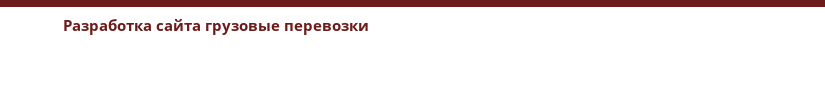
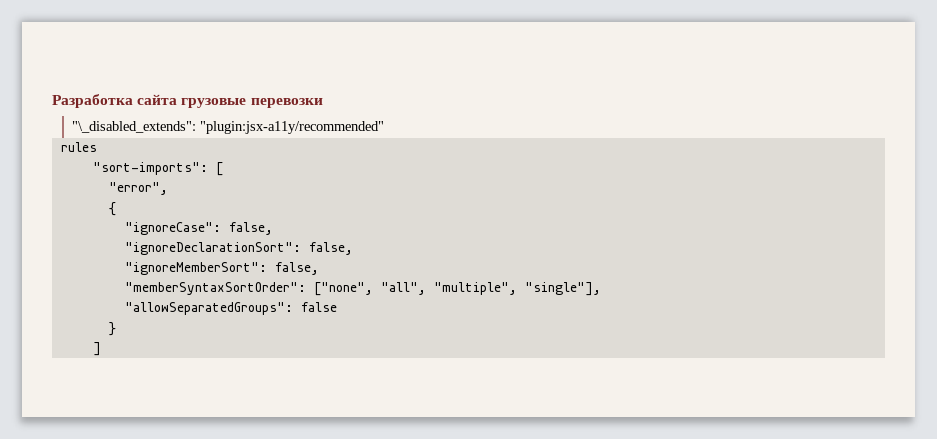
+ "\_disabled_extends": "plugin:jsx-a11y/recommended"
+ rules
+ "sort-imports": [
+ "error",
+ {
+ "ignoreCase": false,
+ "ignoreDeclarationSort": false,
+ "ignoreMemberSort": false,
+ "memberSyntaxSortOrder": ["none", "all", "multiple", "single"],
+ "allowSeparatedGroups": false
+ }
+ ]

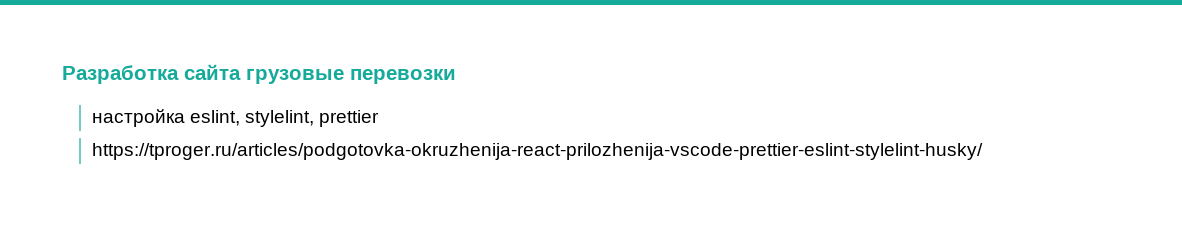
- "\_disabled_extends": "plugin:jsx-a11y/recommended"
- rules
- "sort-imports": [
- "error",
- {
- "ignoreCase": false,
- "ignoreDeclarationSort": false,
- "ignoreMemberSort": false,
- "memberSyntaxSortOrder": ["none", "all", "multiple", "single"],
- "allowSeparatedGroups": false
- }
- ]
+ настройка eslint, stylelint, prettier
+ https://tproger.ru/articles/podgotovka-okruzhenija-react-prilozhenija-vscode-prettier-eslint-stylelint-husky/

